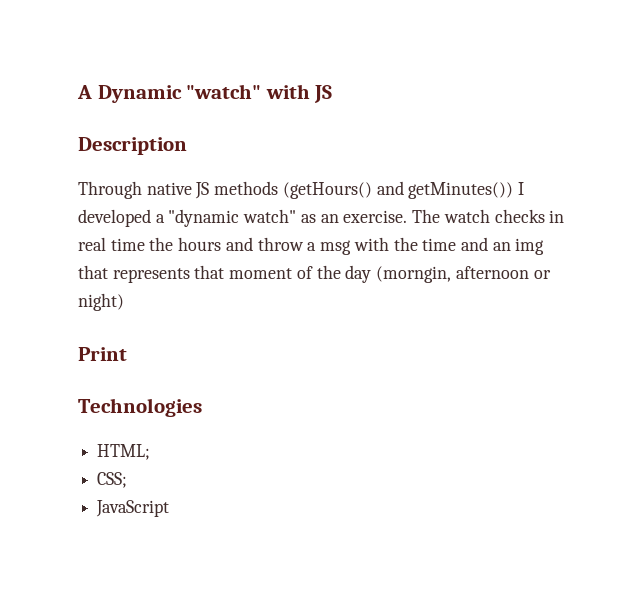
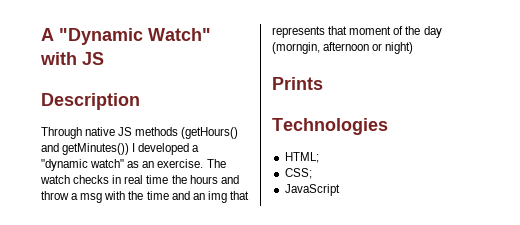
- A Dynamic "watch" with JS
+ A "Dynamic Watch" with JS
- Print
+ Prints

